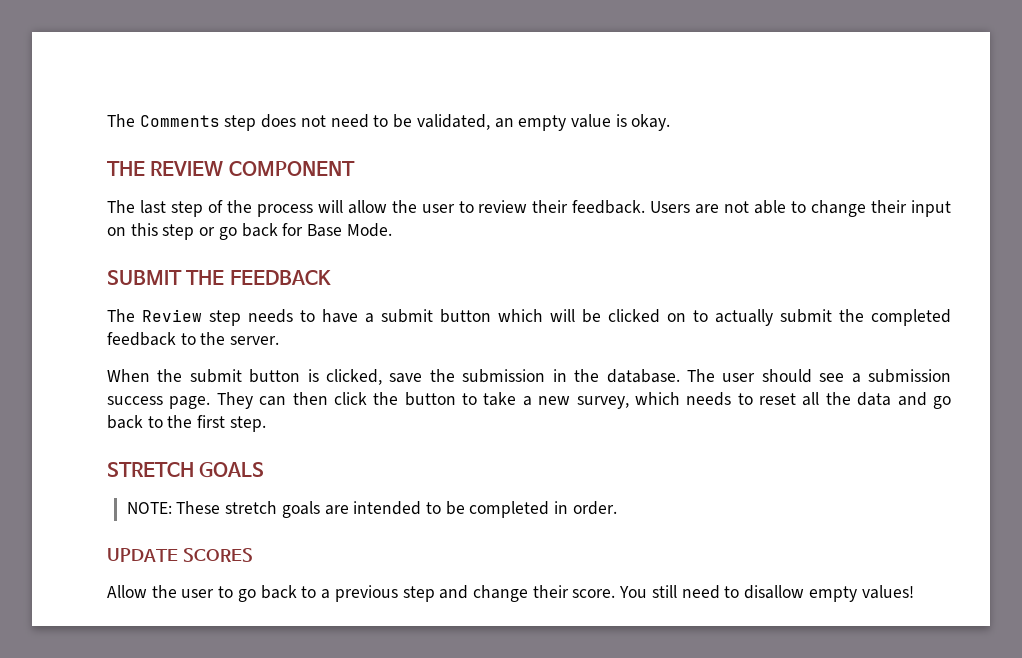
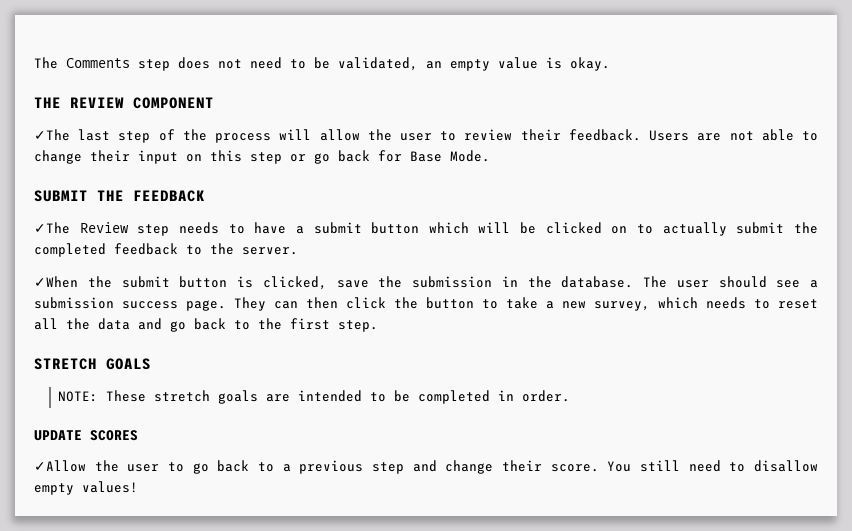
- The last step of the process will allow the user to review their feedback.
+ ✓The last step of the process will allow the user to review their feedback.
- The Review step needs to have a submit button which will be clicked on to actually submit the completed feedback to the server.
+ ✓The Review step needs to have a submit button which will be clicked on to actually submit the completed feedback to the server.
- When the submit button is clicked, save the submission in the database.
+ ✓When the submit button is clicked, save the submission in the database.
- Allow the user to go back to a previous step and change their score.
+ ✓Allow the user to go back to a previous step and change their score.

